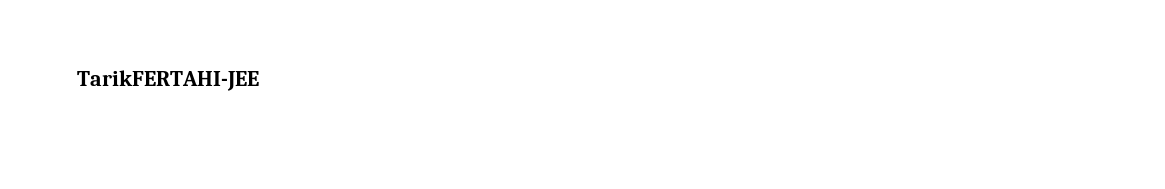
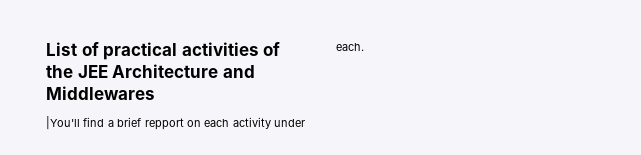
- TarikFERTAHI-JEE
+ List of practical activities of the JEE Architecture and Middlewares
+ |You'll find a brief repport on each activity under each.

